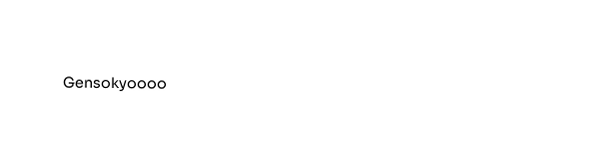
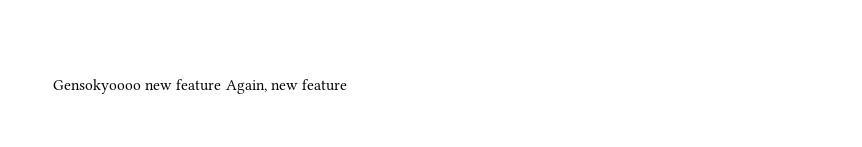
- Gensokyoooo
+ Gensokyoooo new feature Again, new feature

